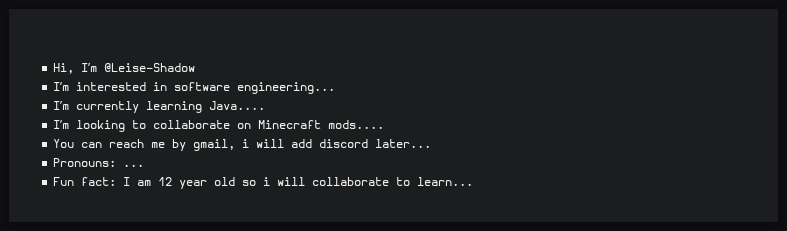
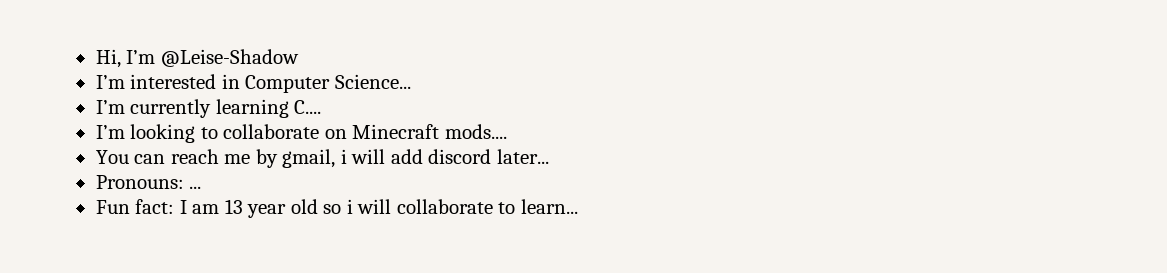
- I’m interested in software engineering...
+ I’m interested in Computer Science...
- I’m currently learning Java....
+ I’m currently learning C....
- Fun fact: I am 12 year old so i will collaborate to learn...
+ Fun fact: I am 13 year old so i will collaborate to learn...

